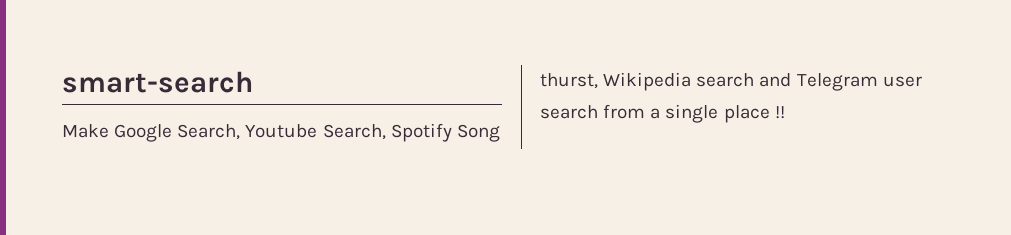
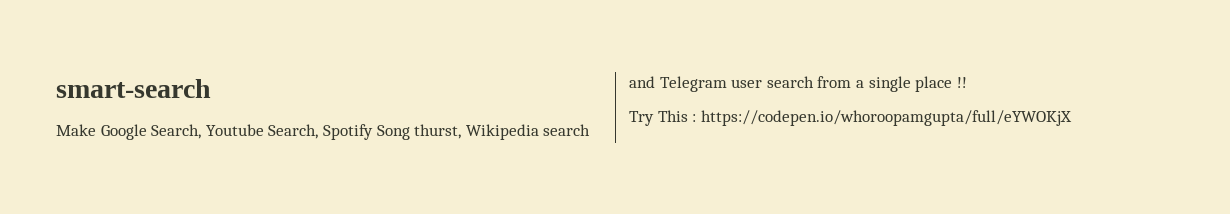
+ Try This : https://codepen.io/whoroopamgupta/full/eYWOKjX

